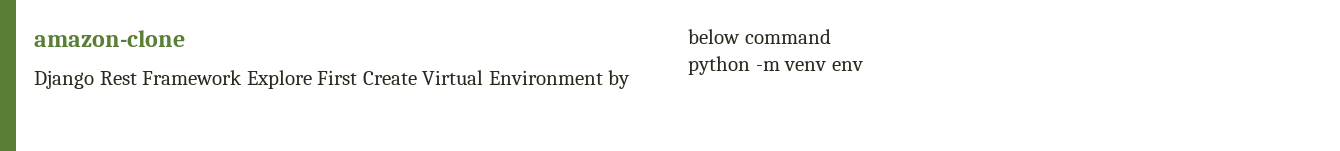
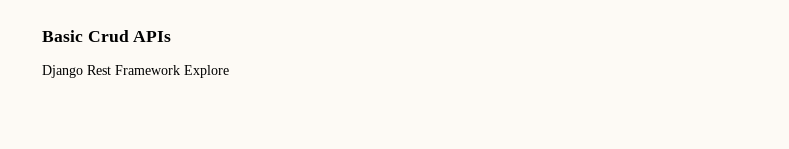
- amazon-clone
+ Basic Crud APIs
- Django Rest Framework Explore First Create Virtual Environment by below command
- python -m venv env
+ Django Rest Framework Explore

